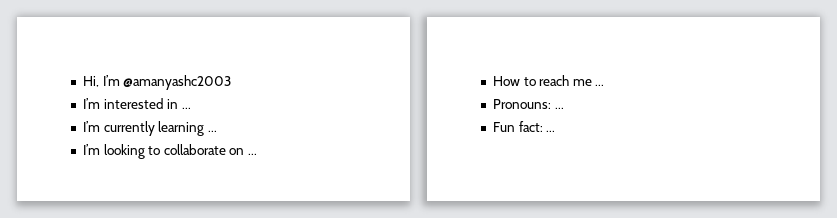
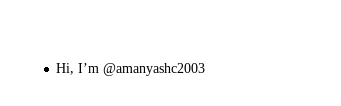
- I’m interested in ...
- I’m currently learning ...
- I’m looking to collaborate on ...
- How to reach me ...
- Pronouns: ...
- Fun fact: ...

